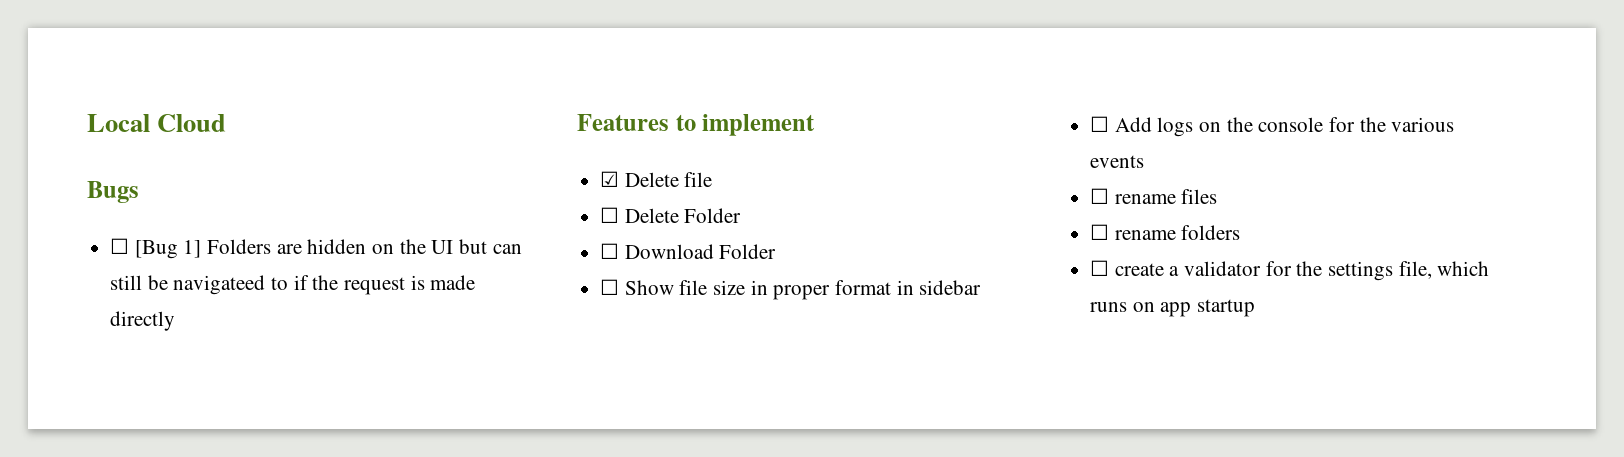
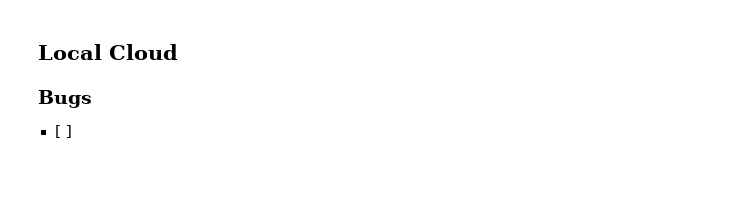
- ☐ [Bug 1] Folders are hidden on the UI but can still be navigateed to if the request is made directly
- Features to implement
- ☑ Delete file
- ☐ Delete Folder
- ☐ Download Folder
- ☐ Show file size in proper format in sidebar
- ☐ Add logs on the console for the various events
- ☐ rename files
- ☐ rename folders
- ☐ create a validator for the settings file, which runs on app startup
+ [ ]

